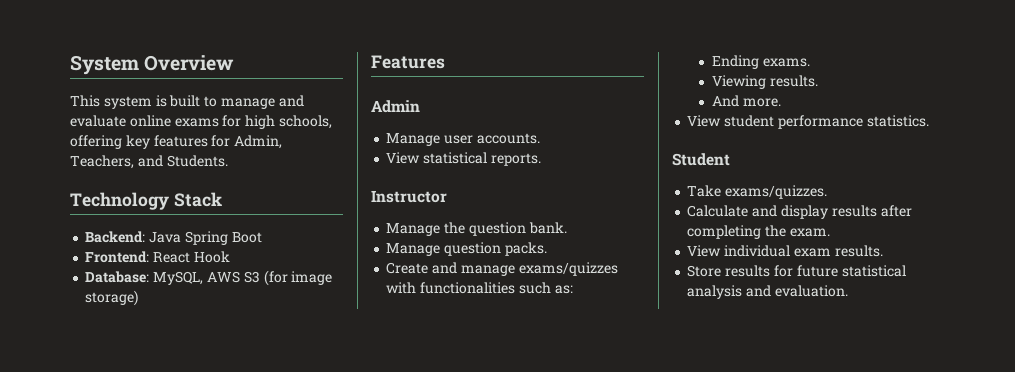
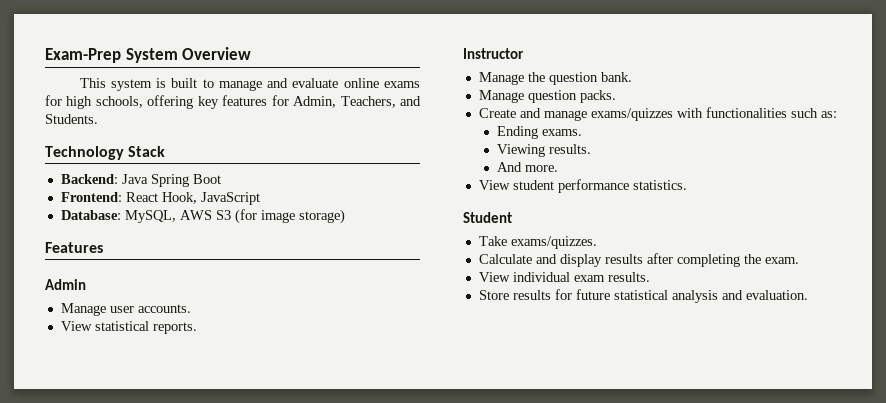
- System Overview
+ Exam-Prep System Overview
- Frontend: React Hook
+ Frontend: React Hook, JavaScript

